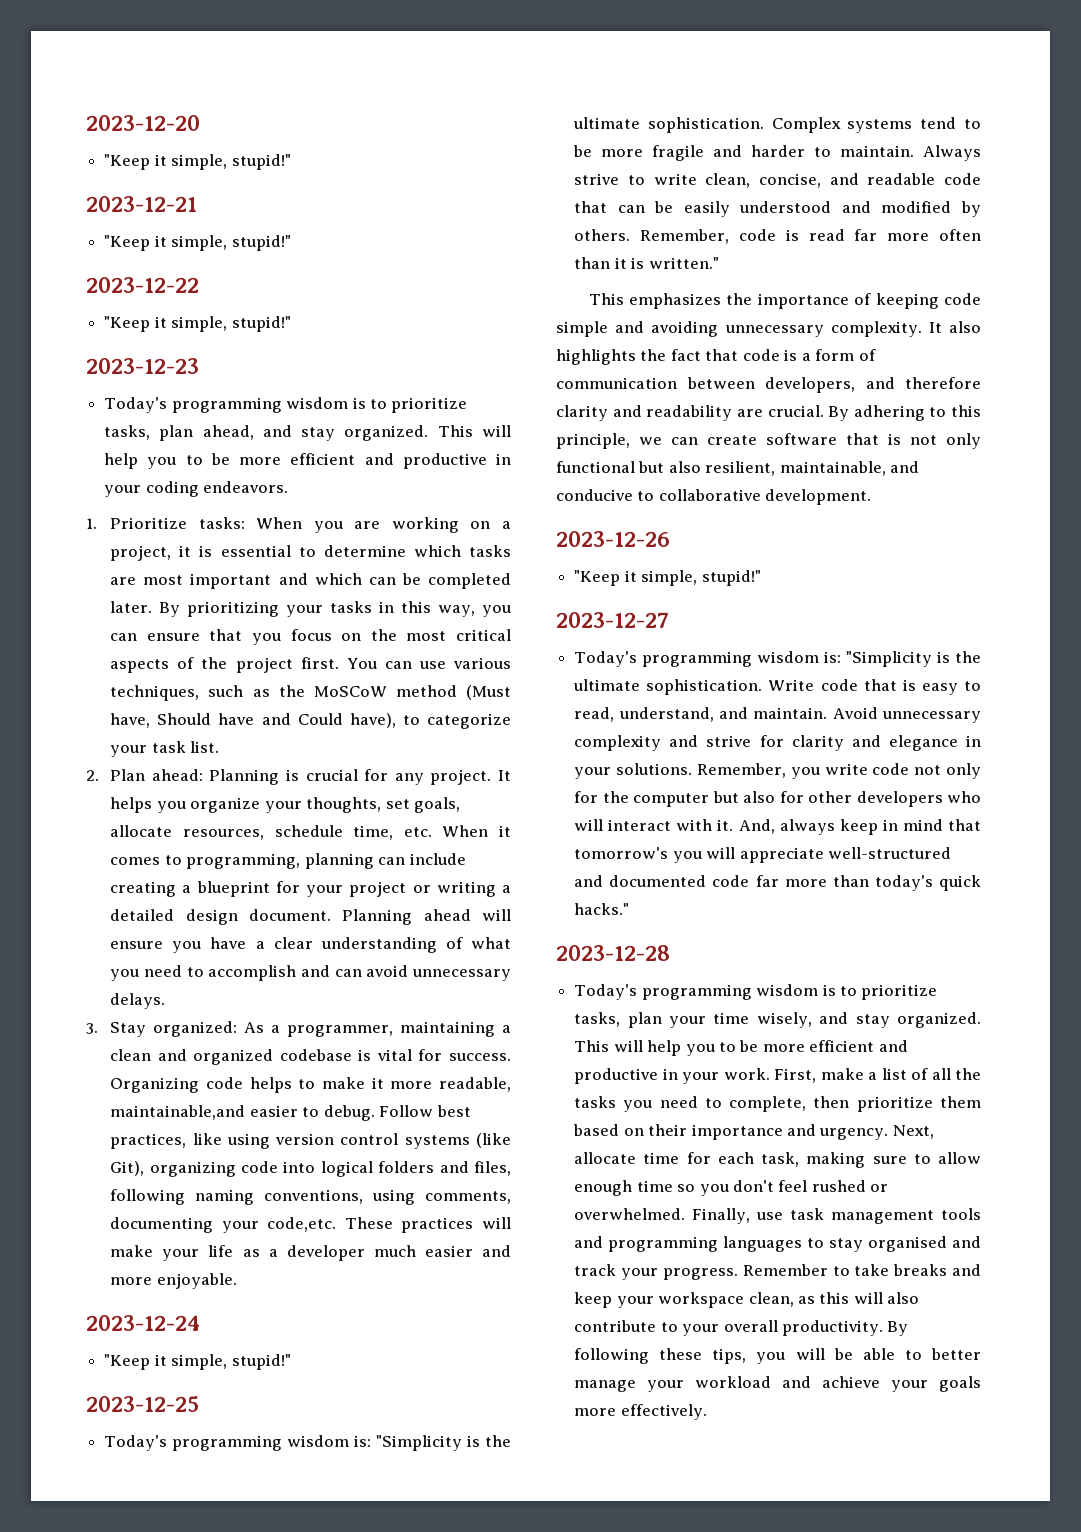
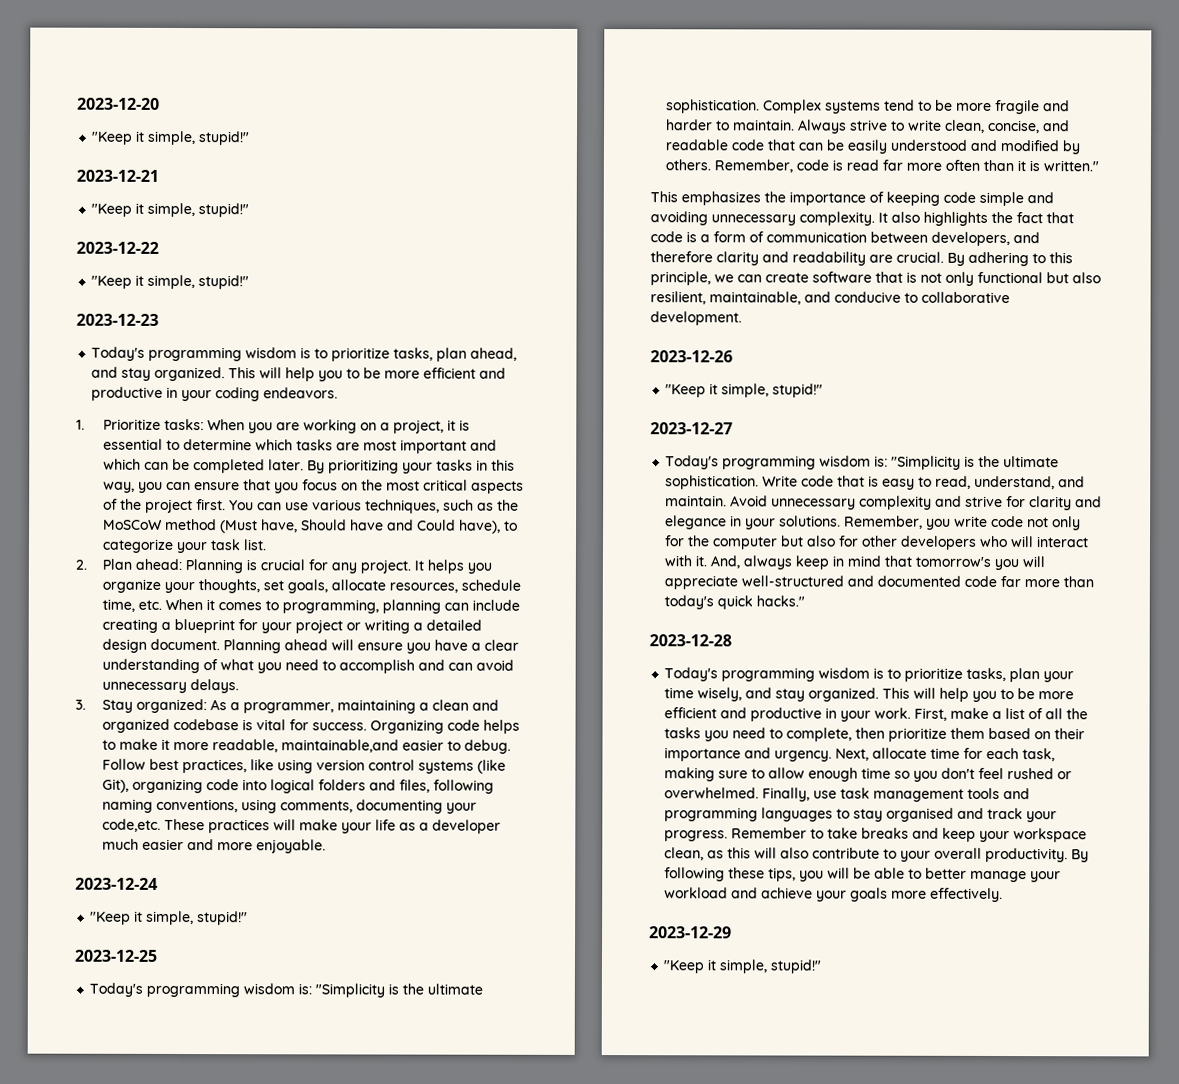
+ 2023-12-29
+ "Keep it simple, stupid!"

